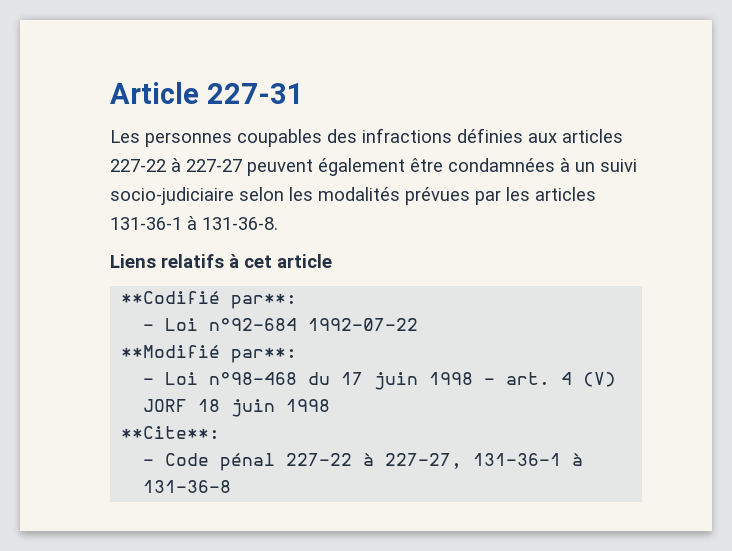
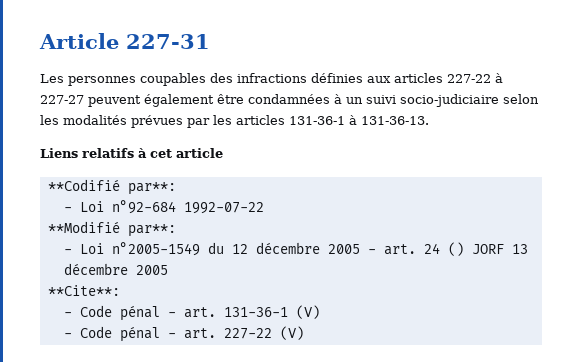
- Les personnes coupables des infractions définies aux articles 227-22 à 227-27 peuvent également être condamnées à un suivi socio-judiciaire selon les modalités prévues par les articles 131-36-1 à 131-36-8.
+ Les personnes coupables des infractions définies aux articles 227-22 à 227-27 peuvent également être condamnées à un suivi socio-judiciaire selon les modalités prévues par les articles 131-36-1 à 131-36-13.
- - Loi n°98-468 du 17 juin 1998 - art. 4 (V) JORF 18 juin 1998
+ - Loi n°2005-1549 du 12 décembre 2005 - art. 24 () JORF 13 décembre 2005
  **Cite**:
- - Code pénal 227-22 à 227-27, 131-36-1 à 131-36-8
+ - Code pénal - art. 131-36-1 (V)
+ - Code pénal - art. 227-22 (V)

